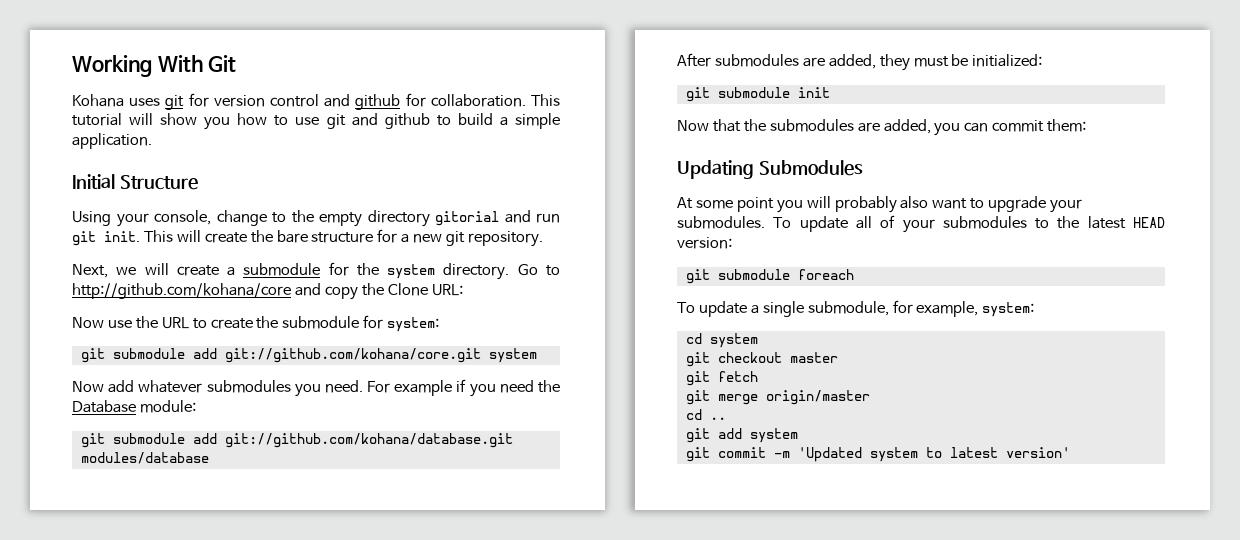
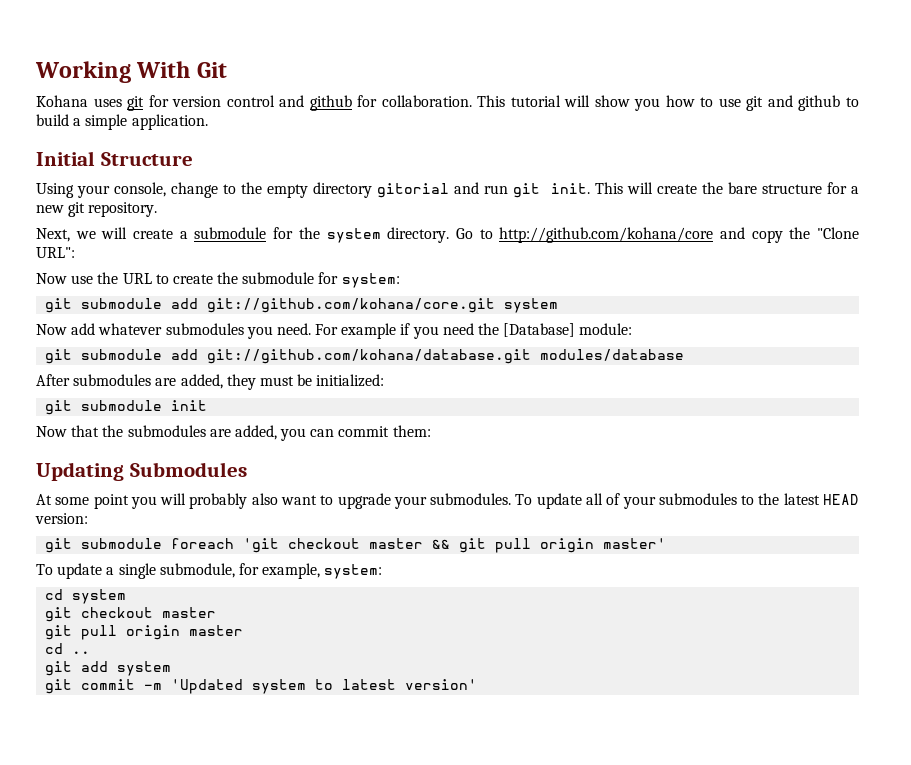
- Go to http://github.com/kohana/core and copy the Clone URL:
+ Go to http://github.com/kohana/core and copy the "Clone URL":
- For example if you need the Database module:
+ For example if you need the [Database] module:
- git submodule foreach
+ git submodule foreach 'git checkout master && git pull origin master'
- git fetch
- git merge origin/master
+ git pull origin master

